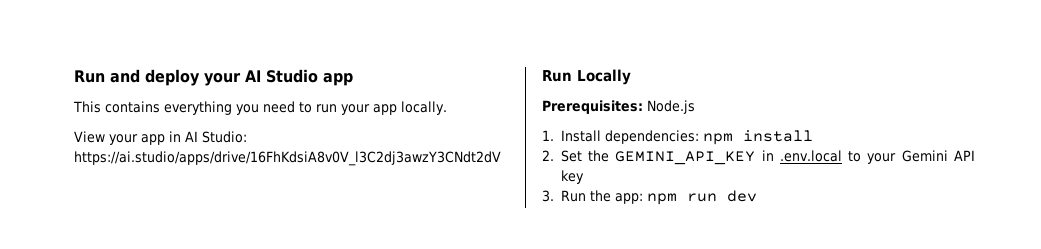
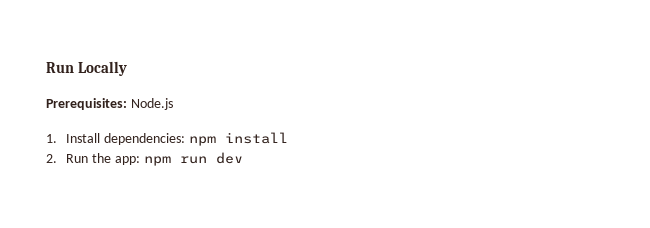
- Run and deploy your AI Studio app
- This contains everything you need to run your app locally.
- View your app in AI Studio: https://ai.studio/apps/drive/16FhKdsiA8v0V_l3C2dj3awzY3CNdt2dV
- 2. Set the GEMINI_API_KEY in .env.local to your Gemini API key
- 3. Run the app: npm run dev
+ 2. Run the app: npm run dev

